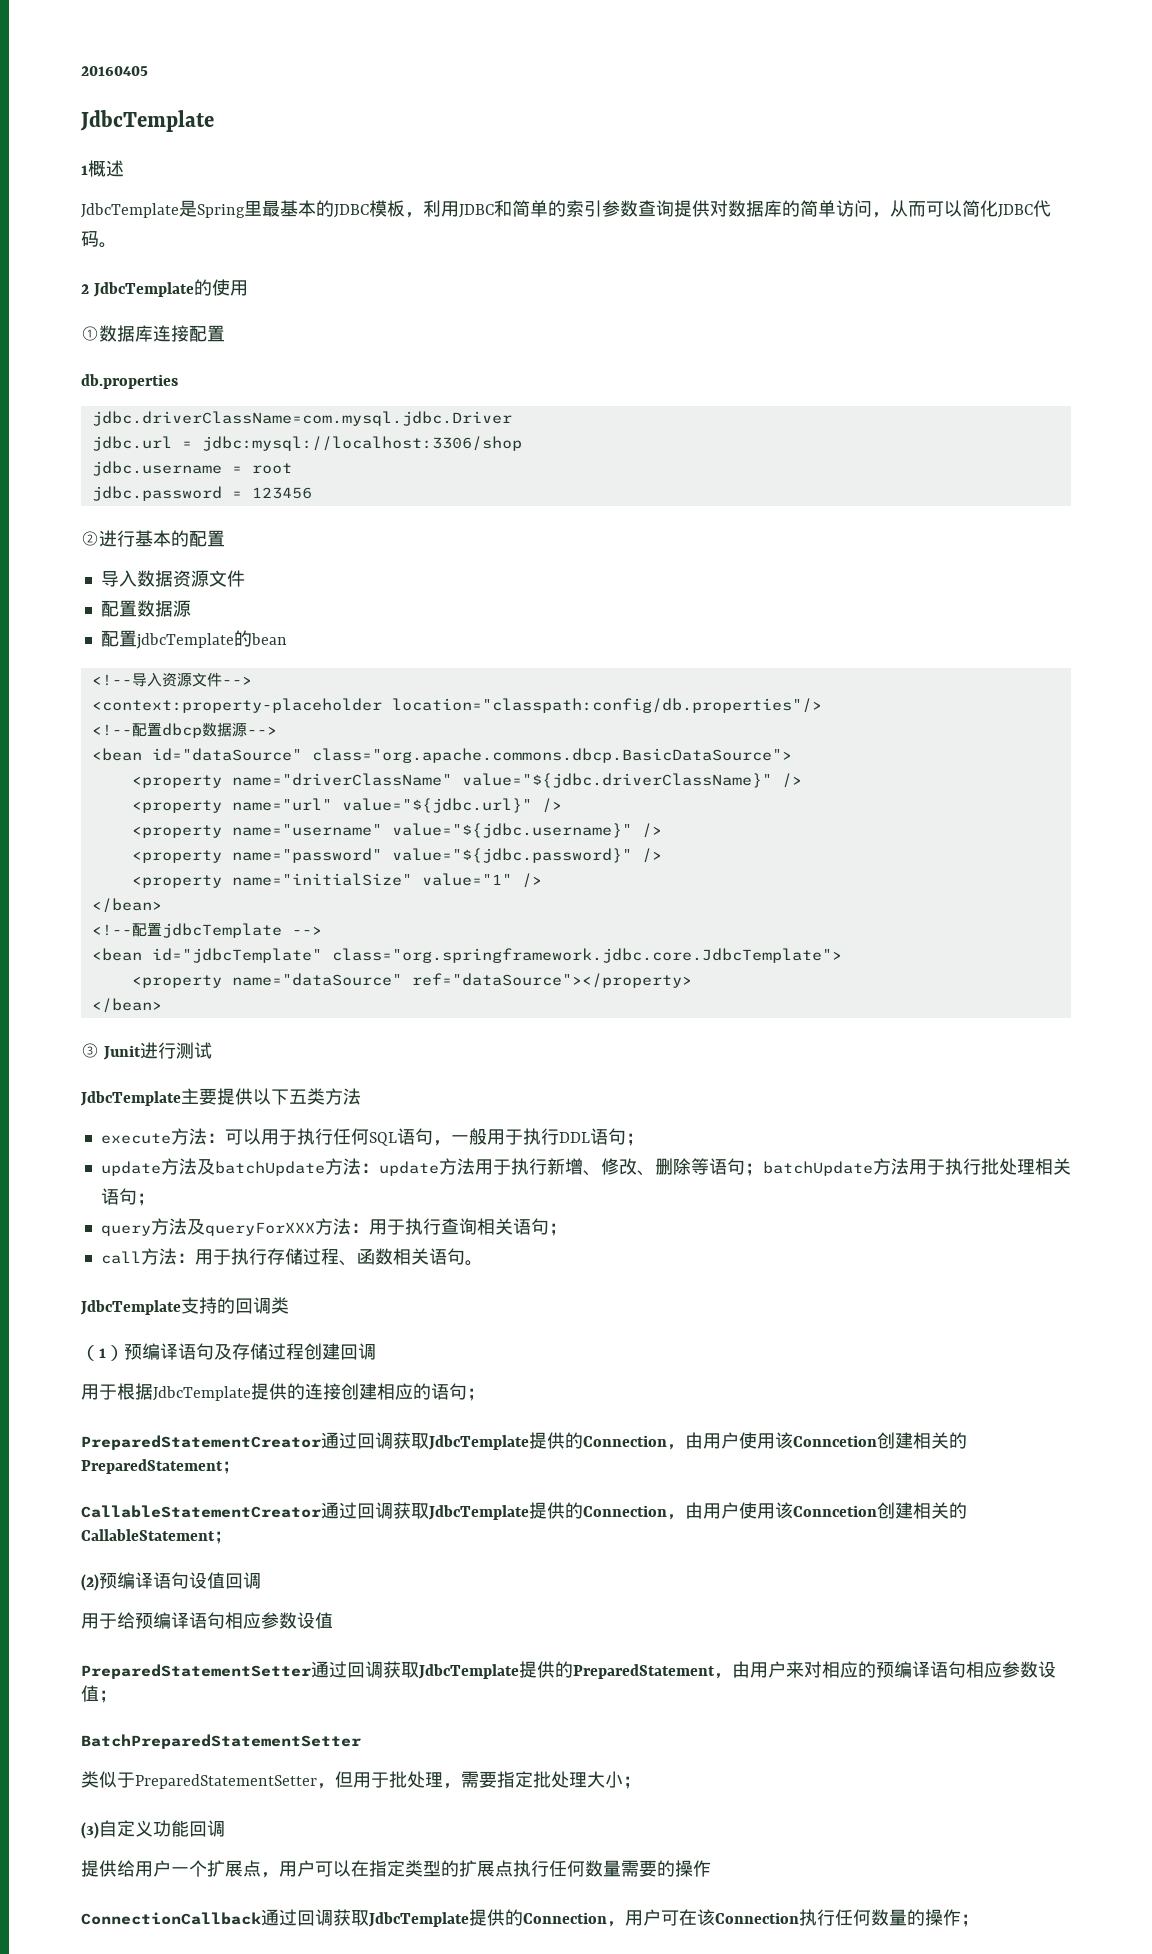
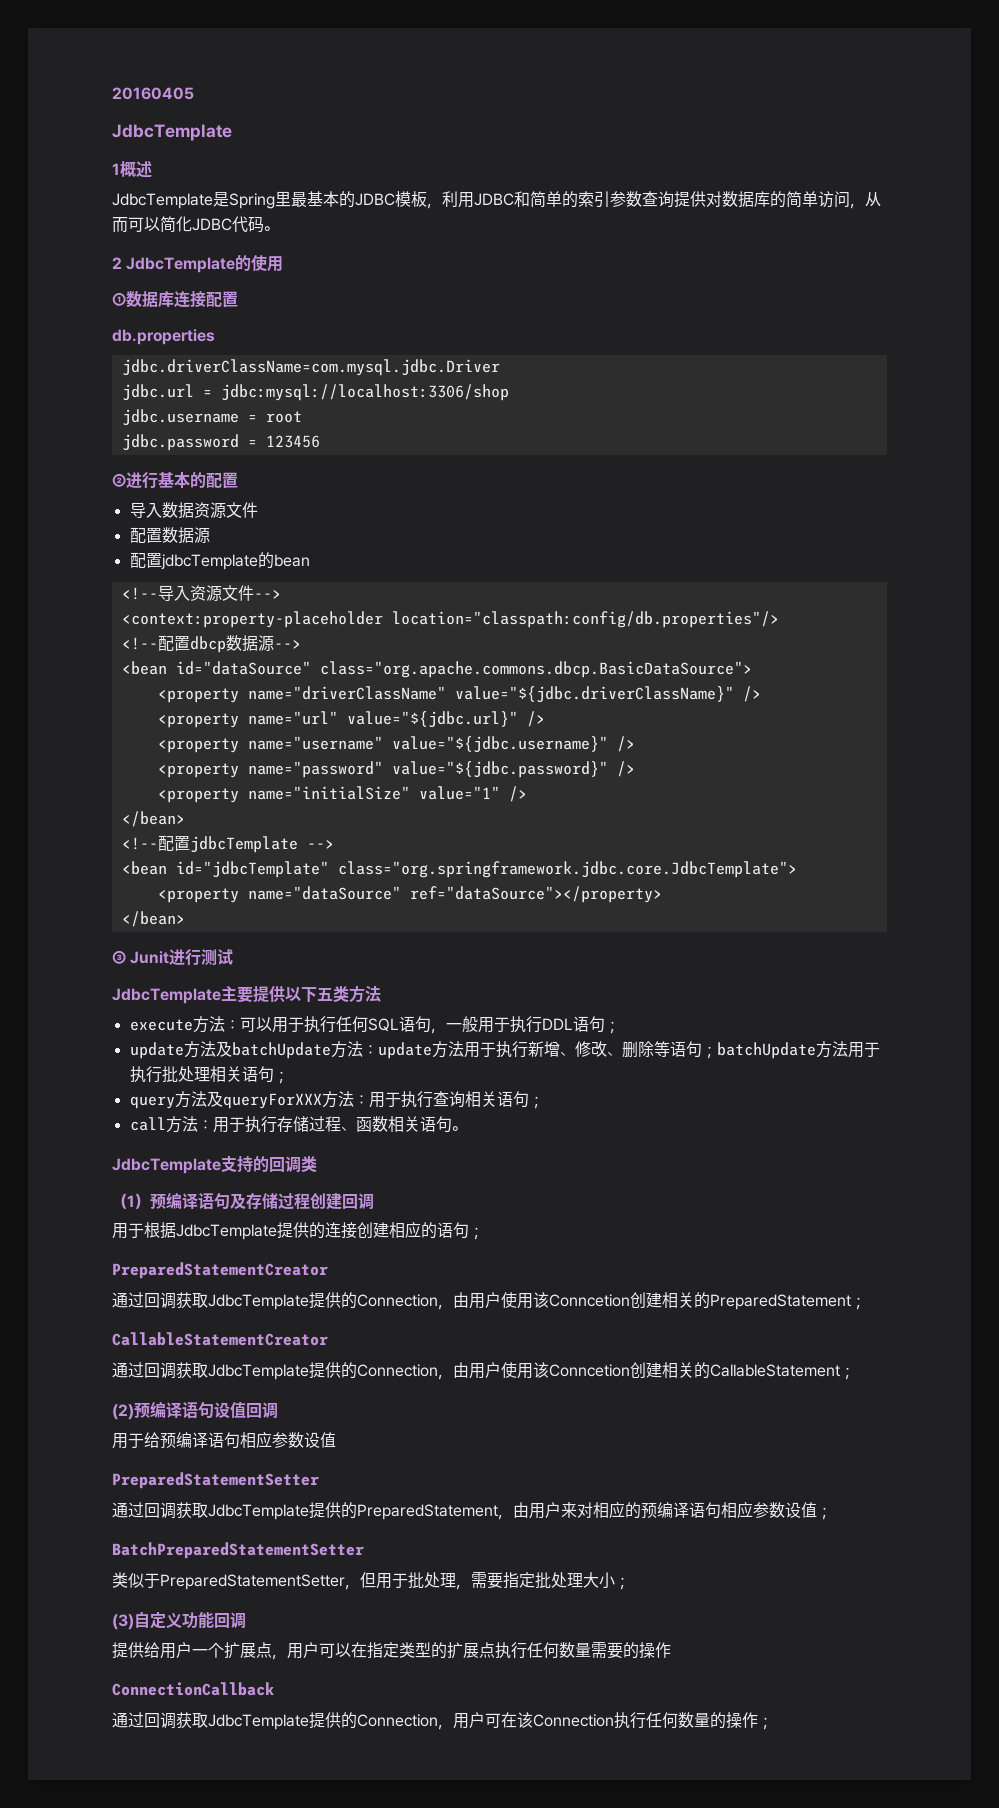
- PreparedStatementCreator通过回调获取JdbcTemplate提供的Connection，由用户使用该Conncetion创建相关的PreparedStatement；
+ PreparedStatementCreator
+ 通过回调获取JdbcTemplate提供的Connection，由用户使用该Conncetion创建相关的PreparedStatement；
- CallableStatementCreator通过回调获取JdbcTemplate提供的Connection，由用户使用该Conncetion创建相关的CallableStatement；
+ CallableStatementCreator
+ 通过回调获取JdbcTemplate提供的Connection，由用户使用该Conncetion创建相关的CallableStatement；
  用于给预编译语句相应参数设值
- PreparedStatementSetter通过回调获取JdbcTemplate提供的PreparedStatement，由用户来对相应的预编译语句相应参数设值；
+ PreparedStatementSetter
+ 通过回调获取JdbcTemplate提供的PreparedStatement，由用户来对相应的预编译语句相应参数设值；
- ConnectionCallback通过回调获取JdbcTemplate提供的Connection，用户可在该Connection执行任何数量的操作；
+ ConnectionCallback
+ 通过回调获取JdbcTemplate提供的Connection，用户可在该Connection执行任何数量的操作；

